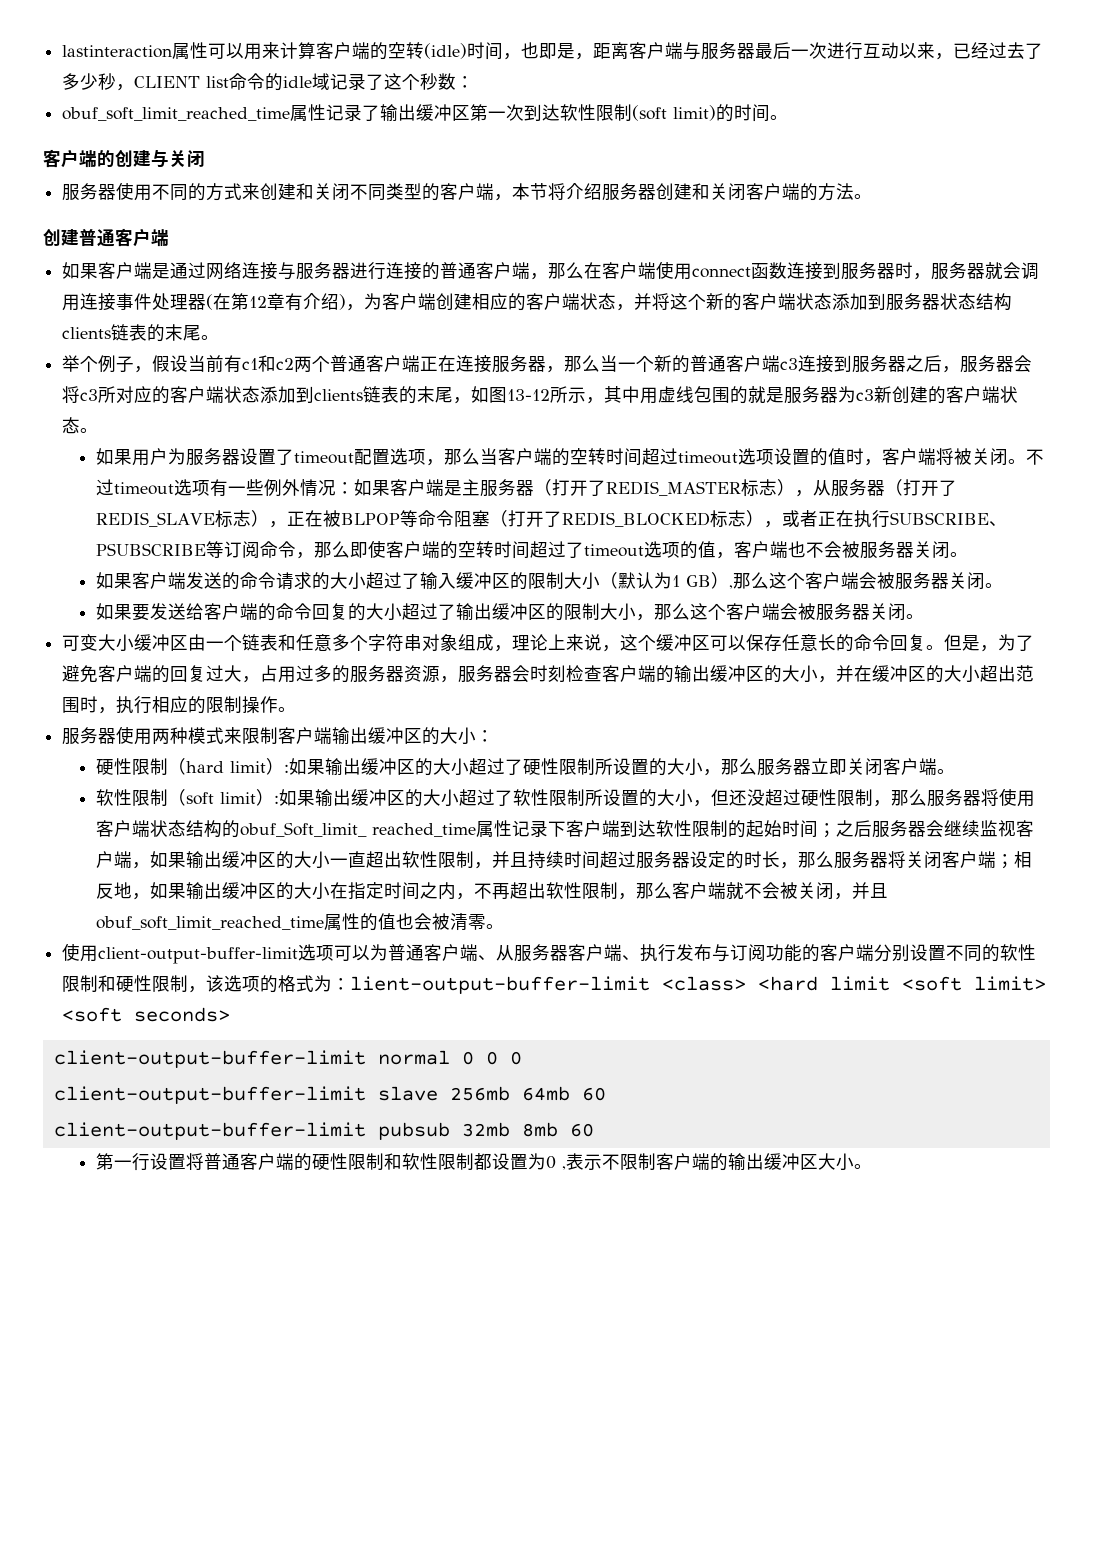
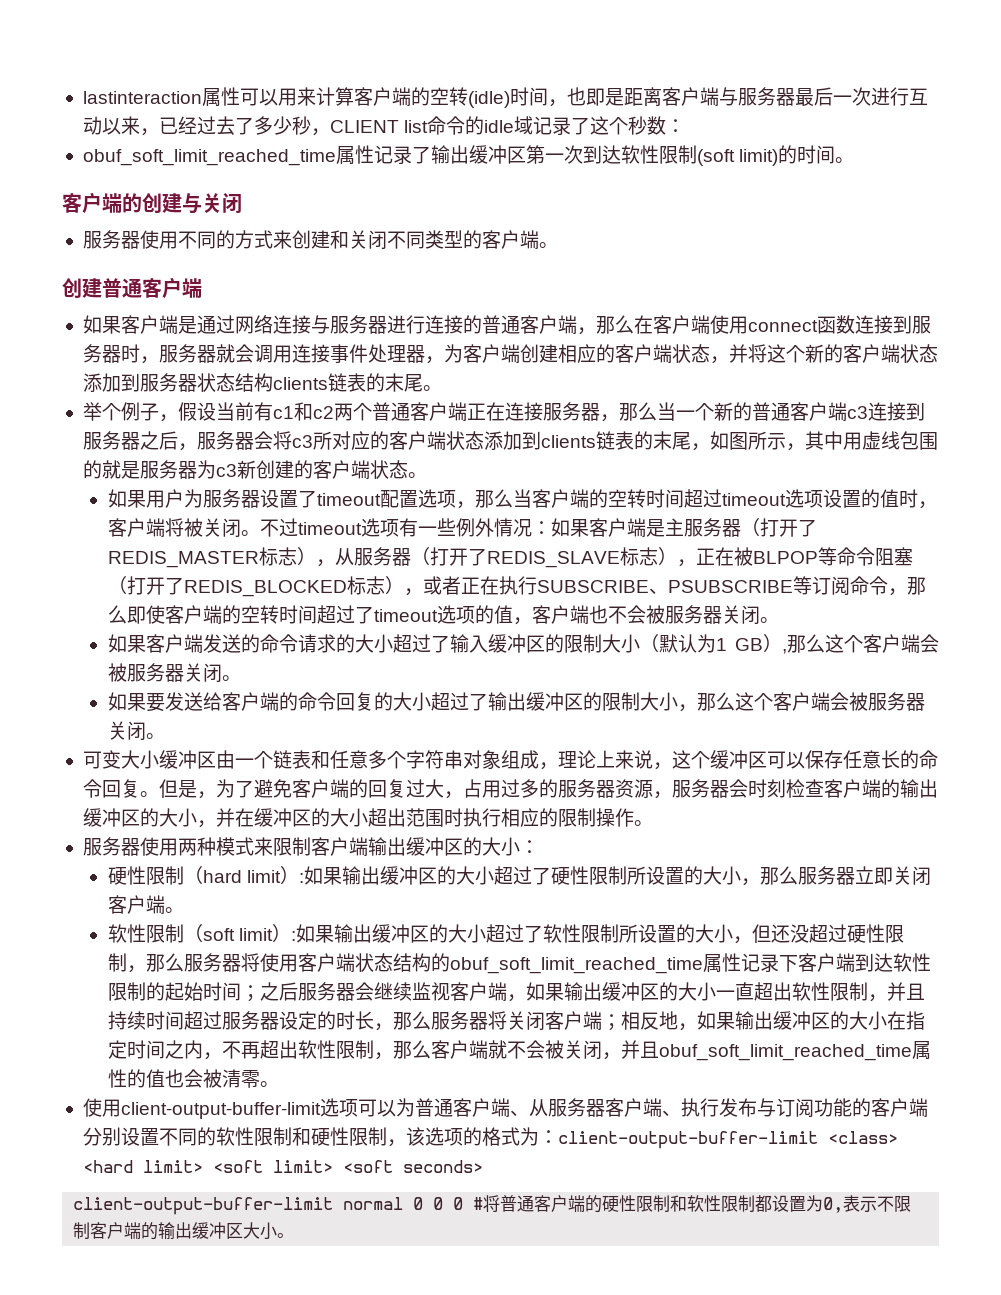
- lastinteraction属性可以用来计算客户端的空转(idle)时间，也即是，距离客户端与服务器最后一次进行互动以来，已经过去了多少秒，CLIENT list命令的idle域记录了这个秒数：
+ lastinteraction属性可以用来计算客户端的空转(idle)时间，也即是距离客户端与服务器最后一次进行互动以来，已经过去了多少秒，CLIENT list命令的idle域记录了这个秒数：
- 服务器使用不同的方式来创建和关闭不同类型的客户端，本节将介绍服务器创建和关闭客户端的方法。
+ 服务器使用不同的方式来创建和关闭不同类型的客户端。
- 如果客户端是通过网络连接与服务器进行连接的普通客户端，那么在客户端使用connect函数连接到服务器时，服务器就会调用连接事件处理器(在第12章有介绍)，为客户端创建相应的客户端状态，并将这个新的客户端状态添加到服务器状态结构clients链表的末尾。
+ 如果客户端是通过网络连接与服务器进行连接的普通客户端，那么在客户端使用connect函数连接到服务器时，服务器就会调用连接事件处理器，为客户端创建相应的客户端状态，并将这个新的客户端状态添加到服务器状态结构clients链表的末尾。
- 举个例子，假设当前有c1和c2两个普通客户端正在连接服务器，那么当一个新的普通客户端c3连接到服务器之后，服务器会将c3所对应的客户端状态添加到clients链表的末尾，如图13-12所示，其中用虚线包围的就是服务器为c3新创建的客户端状态。
+ 举个例子，假设当前有c1和c2两个普通客户端正在连接服务器，那么当一个新的普通客户端c3连接到服务器之后，服务器会将c3所对应的客户端状态添加到clients链表的末尾，如图所示，其中用虚线包围的就是服务器为c3新创建的客户端状态。
- 但是，为了避免客户端的回复过大，占用过多的服务器资源，服务器会时刻检查客户端的输出缓冲区的大小，并在缓冲区的大小超出范围时，执行相应的限制操作。
+ 但是，为了避免客户端的回复过大，占用过多的服务器资源，服务器会时刻检查客户端的输出缓冲区的大小，并在缓冲区的大小超出范围时执行相应的限制操作。
- 如果输出缓冲区的大小超过了软性限制所设置的大小，但还没超过硬性限制，那么服务器将使用客户端状态结构的obuf_Soft_limit_ reached_time属性记录下客户端到达软性限制的起始时间；
+ 如果输出缓冲区的大小超过了软性限制所设置的大小，但还没超过硬性限制，那么服务器将使用客户端状态结构的obuf_soft_limit_reached_time属性记录下客户端到达软性限制的起始时间；
- 使用client-output-buffer-limit选项可以为普通客户端、从服务器客户端、执行发布与订阅功能的客户端分别设置不同的软性限制和硬性限制，该选项的格式为：lient-output-buffer-limit <class> <hard limit <soft limit> <soft seconds>
+ 使用client-output-buffer-limit选项可以为普通客户端、从服务器客户端、执行发布与订阅功能的客户端分别设置不同的软性限制和硬性限制，该选项的格式为：client-output-buffer-limit <class> <hard limit> <soft limit> <soft seconds>
- client-output-buffer-limit normal 0 0 0
- client-output-buffer-limit slave 256mb 64mb 60
- client-output-buffer-limit pubsub 32mb 8mb 60
- 第一行设置将普通客户端的硬性限制和软性限制都设置为0 ,表示不限制客户端的输出缓冲区大小。
+ client-output-buffer-limit normal 0 0 0 #将普通客户端的硬性限制和软性限制都设置为0,表示不限制客户端的输出缓冲区大小。

